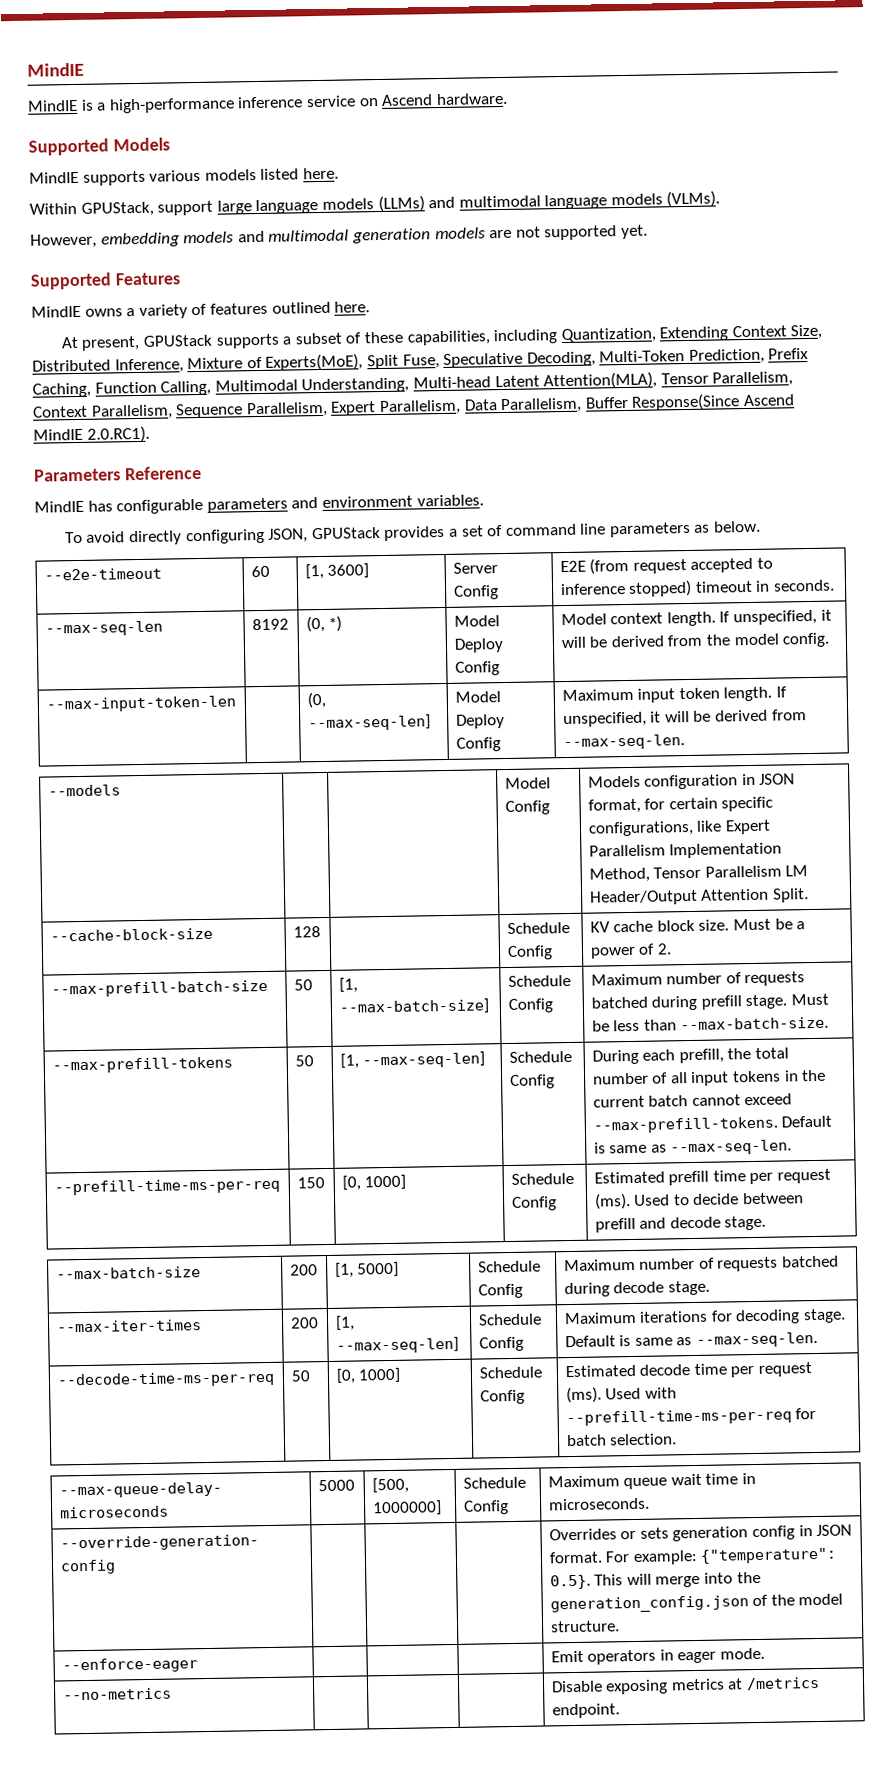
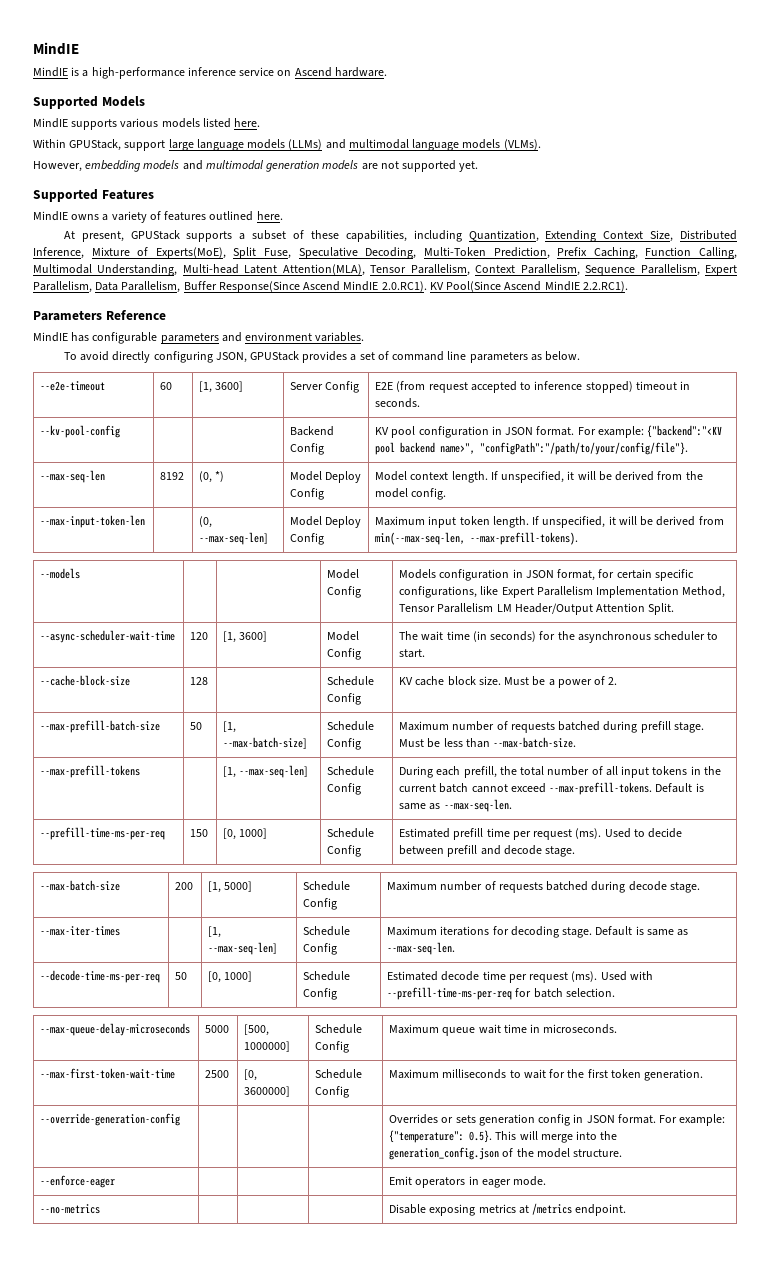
- At present, GPUStack supports a subset of these capabilities, including Quantization, Extending Context Size, Distributed Inference, Mixture of Experts(MoE), Split Fuse, Speculative Decoding, Multi-Token Prediction, Prefix Caching, Function Calling, Multimodal Understanding, Multi-head Latent Attention(MLA), Tensor Parallelism, Context Parallelism, Sequence Parallelism, Expert Parallelism, Data Parallelism, Buffer Response(Since Ascend MindIE 2.0.RC1).
+ At present, GPUStack supports a subset of these capabilities, including Quantization, Extending Context Size, Distributed Inference, Mixture of Experts(MoE), Split Fuse, Speculative Decoding, Multi-Token Prediction, Prefix Caching, Function Calling, Multimodal Understanding, Multi-head Latent Attention(MLA), Tensor Parallelism, Context Parallelism, Sequence Parallelism, Expert Parallelism, Data Parallelism, Buffer Response(Since Ascend MindIE 2.0.RC1). KV Pool(Since Ascend MindIE 2.2.RC1).
+ --kv-pool-config | | | Backend Config | KV pool configuration in JSON format. For example: {"backend":"<KV pool backend name>", "configPath":"/path/to/your/config/file"}.
- --max-input-token-len | | (0, --max-seq-len] | Model Deploy Config | Maximum input token length. If unspecified, it will be derived from --max-seq-len.
+ --max-input-token-len | | (0, --max-seq-len] | Model Deploy Config | Maximum input token length. If unspecified, it will be derived from min(--max-seq-len, --max-prefill-tokens).
+ --async-scheduler-wait-time | 120 | [1, 3600] | Model Config | The wait time (in seconds) for the asynchronous scheduler to start.
- --max-prefill-tokens | 50 | [1, --max-seq-len] | Schedule Config | During each prefill, the total number of all input tokens in the current batch cannot exceed --max-prefill-tokens. Default is same as --max-seq-len.
+ --max-prefill-tokens | | [1, --max-seq-len] | Schedule Config | During each prefill, the total number of all input tokens in the current batch cannot exceed --max-prefill-tokens. Default is same as --max-seq-len.
- --max-iter-times | 200 | [1, --max-seq-len] | Schedule Config | Maximum iterations for decoding stage. Default is same as --max-seq-len.
+ --max-iter-times | | [1, --max-seq-len] | Schedule Config | Maximum iterations for decoding stage. Default is same as --max-seq-len.
+ --max-first-token-wait-time | 2500 | [0, 3600000] | Schedule Config | Maximum milliseconds to wait for the first token generation.

